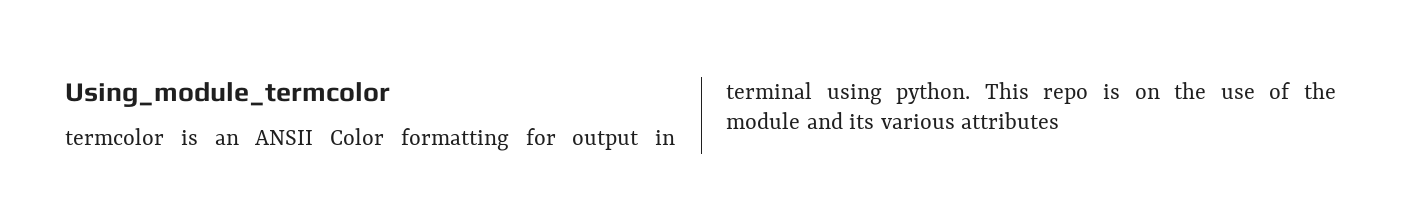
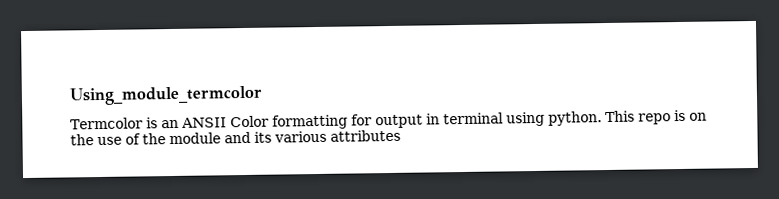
- termcolor is an ANSII Color formatting for output in terminal using python.
+ Termcolor is an ANSII Color formatting for output in terminal using python.

